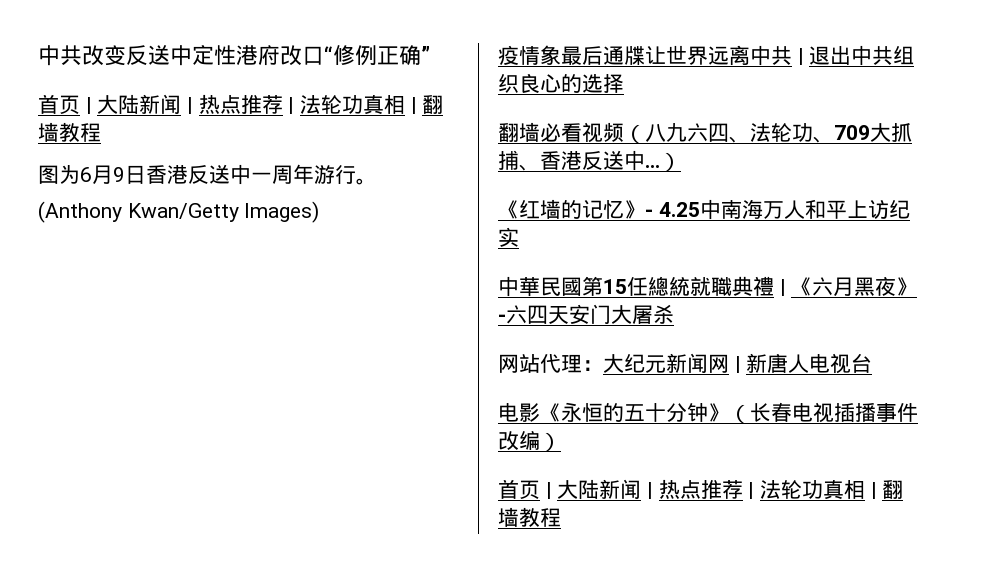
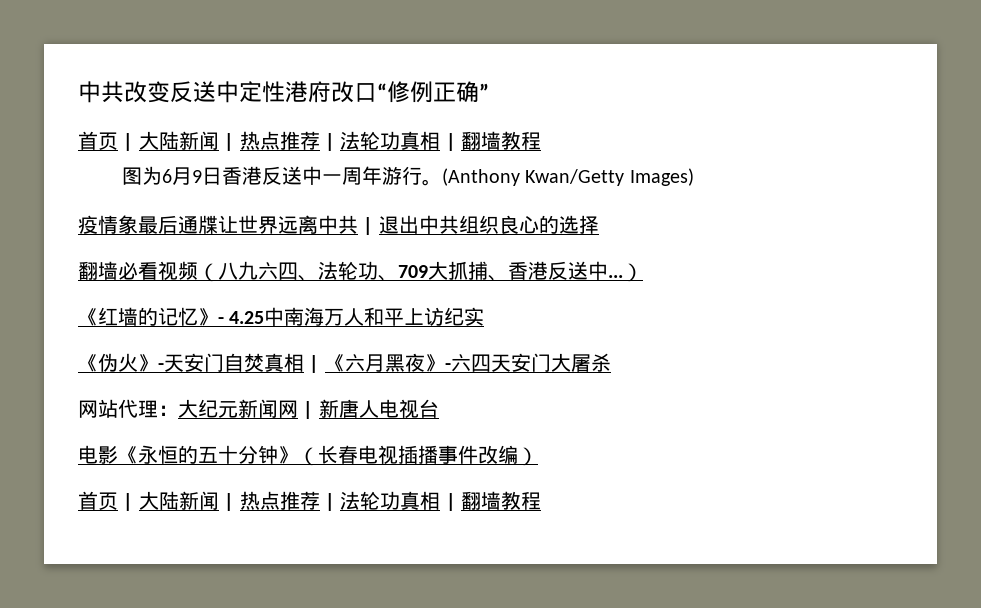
- 中華民國第15任總統就職典禮 | 《六月黑夜》-六四天安门大屠杀
+ 《伪火》-天安门自焚真相 | 《六月黑夜》-六四天安门大屠杀

